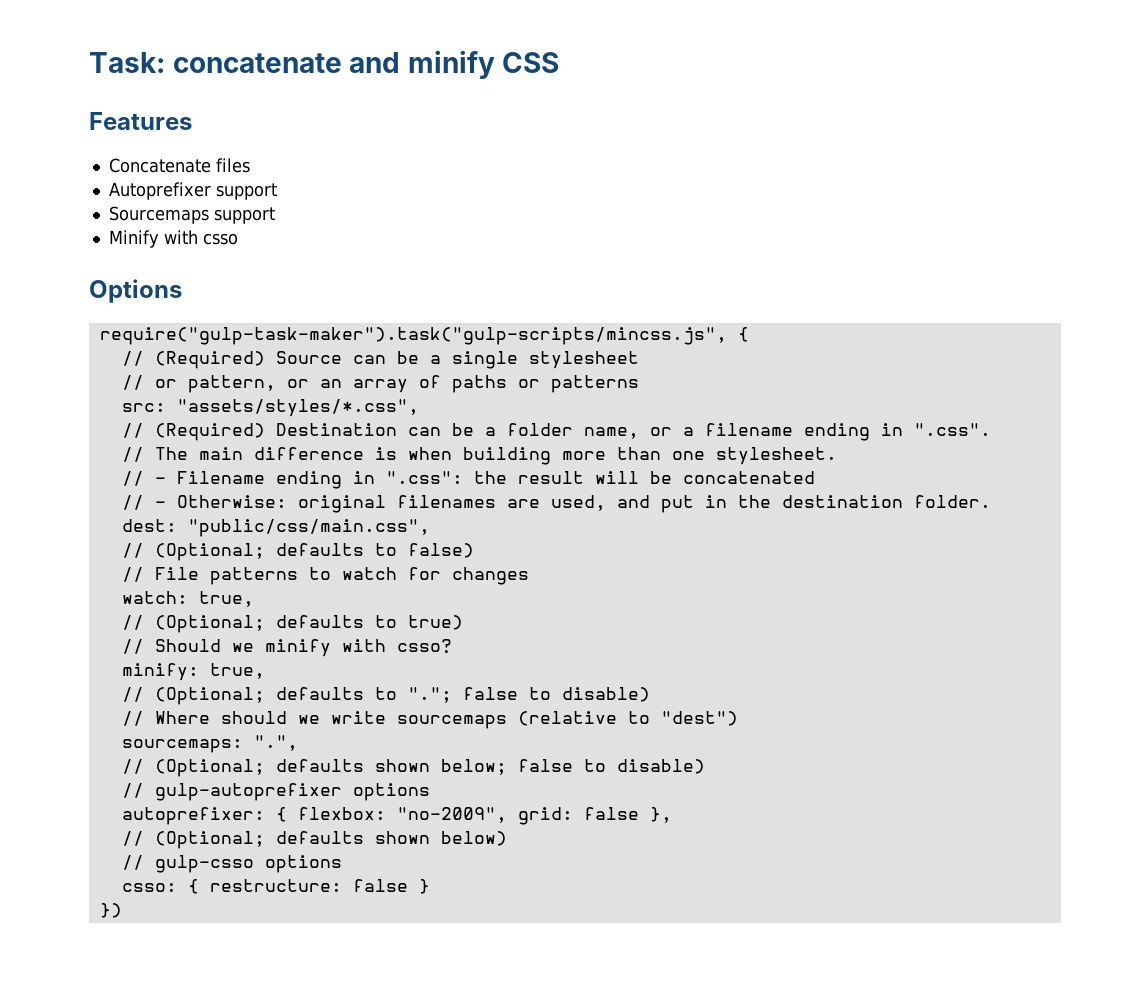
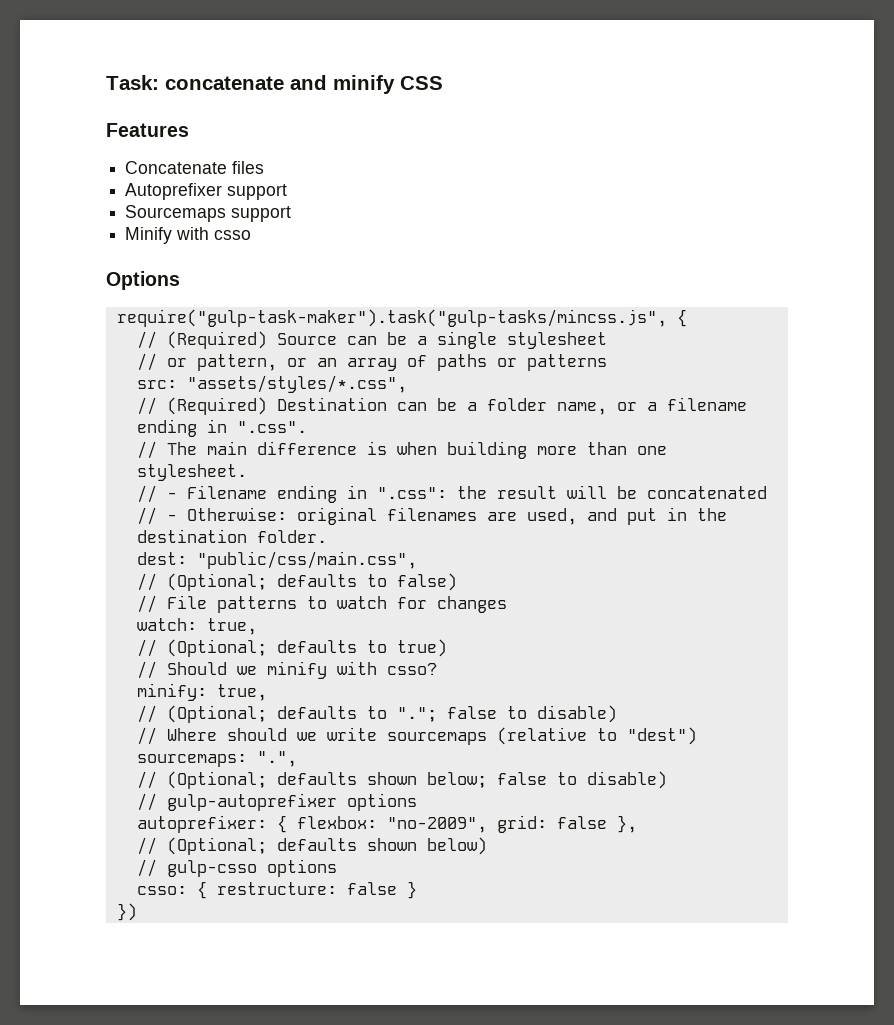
- require("gulp-task-maker").task("gulp-scripts/mincss.js", {
+ require("gulp-task-maker").task("gulp-tasks/mincss.js", {

